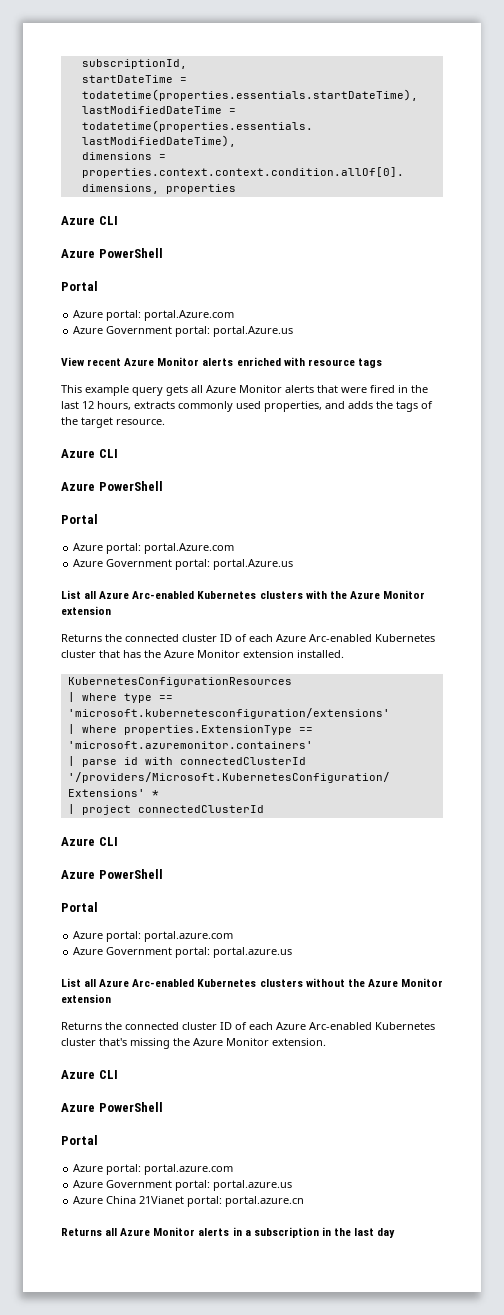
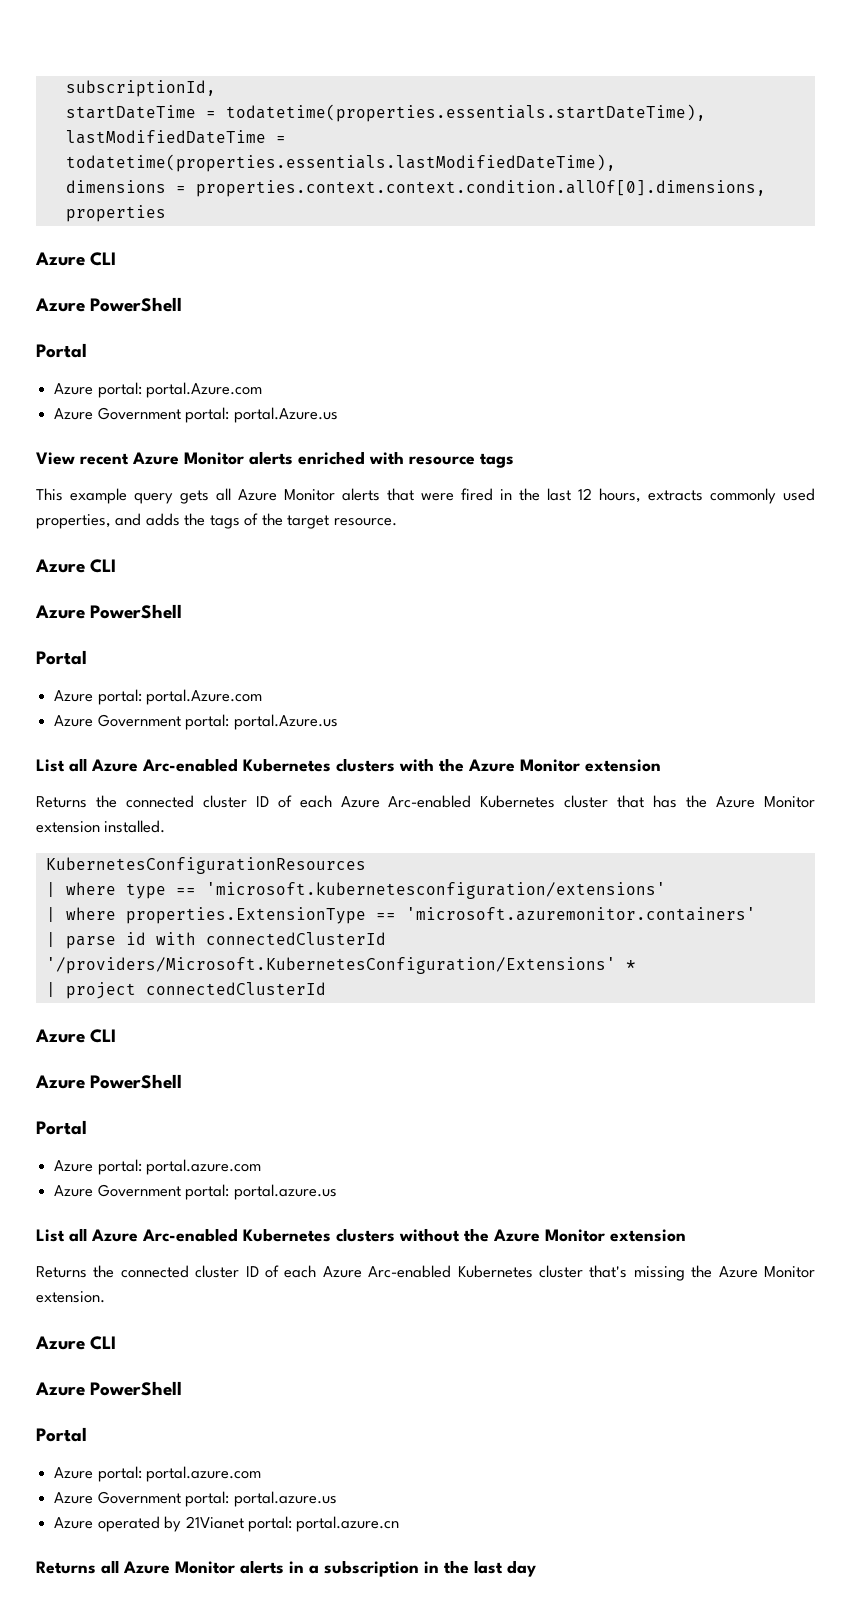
- Azure China 21Vianet portal: portal.azure.cn
+ Azure operated by 21Vianet portal: portal.azure.cn

